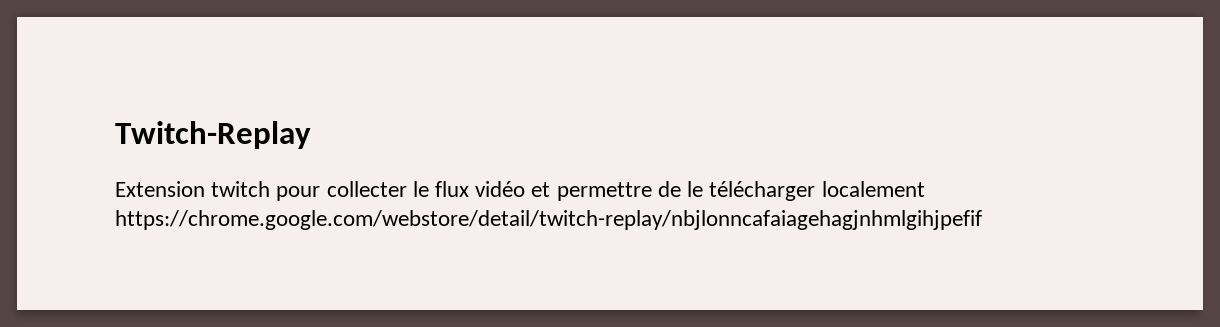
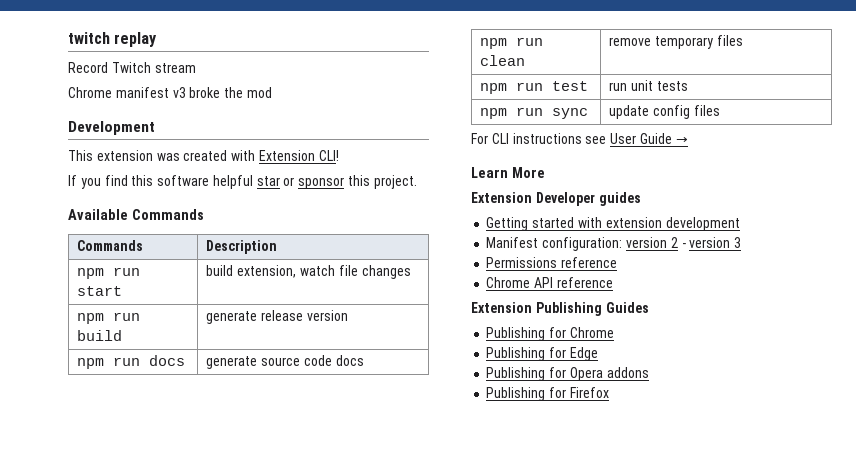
- Twitch-Replay
- Extension twitch pour collecter le flux vidéo et permettre de le télécharger localement https://chrome.google.com/webstore/detail/twitch-replay/nbjlonncafaiagehagjnhmlgihjpefif
+ twitch replay
+ Record Twitch stream
+ Chrome manifest v3 broke the mod
+ Development
+ This extension was created with Extension CLI!
+ If you find this software helpful star or sponsor this project.
+ Available Commands
+ Commands | Description
+ npm run start | build extension, watch file changes
+ npm run build | generate release version
+ npm run docs | generate source code docs
+ npm run clean | remove temporary files
+ npm run test | run unit tests
+ npm run sync | update config files
+ For CLI instructions see User Guide →
+ Learn More
+ Extension Developer guides
+ Getting started with extension development
+ Manifest configuration: version 2 - version 3
+ Permissions reference
+ Chrome API reference
+ Extension Publishing Guides
+ Publishing for Chrome
+ Publishing for Edge
+ Publishing for Opera addons
+ Publishing for Firefox

